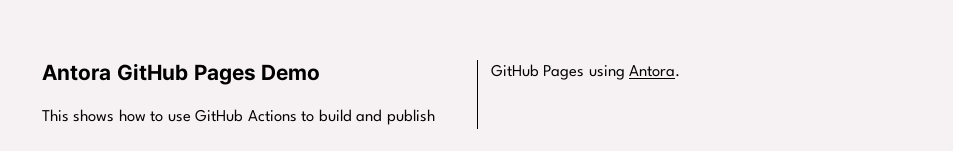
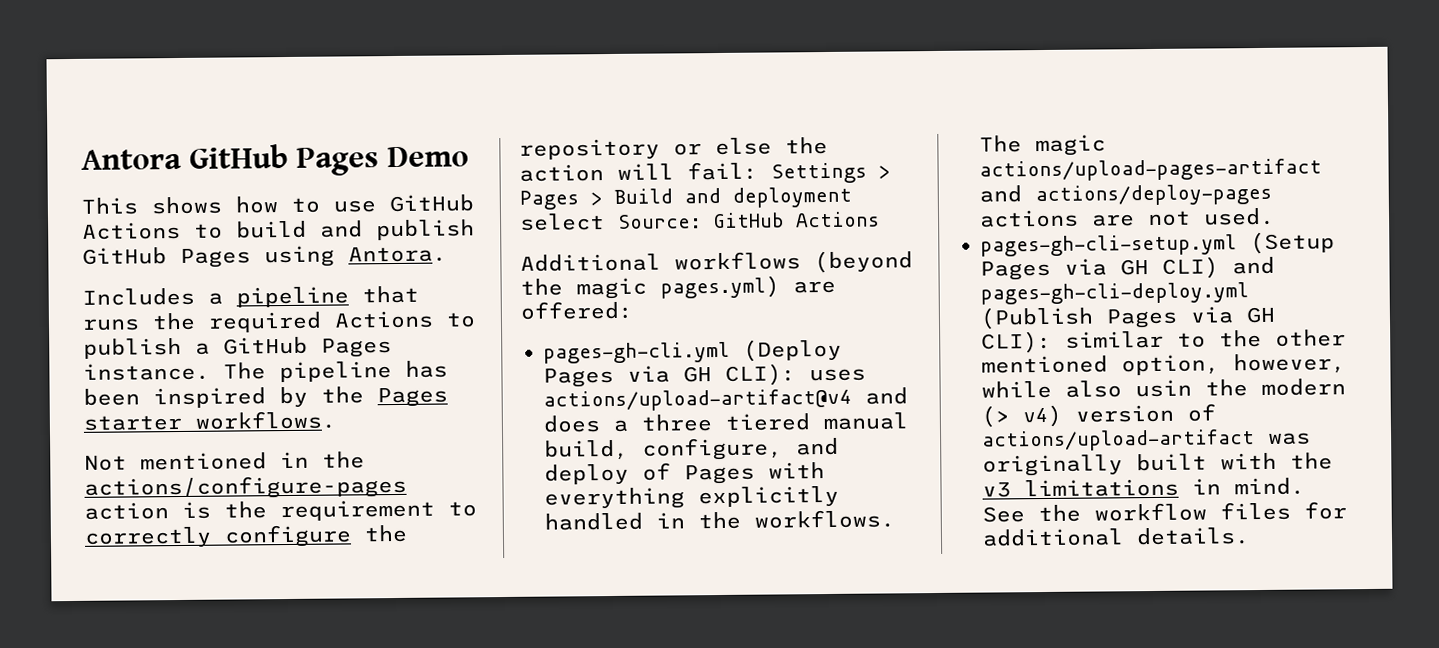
+ Includes a pipeline that runs the required Actions to publish a GitHub Pages instance. The pipeline has been inspired by the Pages starter workflows.
+ Not mentioned in the actions/configure-pages action is the requirement to correctly configure the repository or else the action will fail: Settings > Pages > Build and deployment select Source: GitHub Actions
+ Additional workflows (beyond the magic pages.yml) are offered:
+ pages-gh-cli.yml (Deploy Pages via GH CLI): uses actions/upload-artifact@v4 and does a three tiered manual build, configure, and deploy of Pages with everything explicitly handled in the workflows. The magic actions/upload-pages-artifact and actions/deploy-pages actions are not used.
+ pages-gh-cli-setup.yml (Setup Pages via GH CLI) and pages-gh-cli-deploy.yml (Publish Pages via GH CLI): similar to the other mentioned option, however, while also usin the modern (> v4) version of actions/upload-artifact was originally built with the v3 limitations in mind. See the workflow files for additional details.

